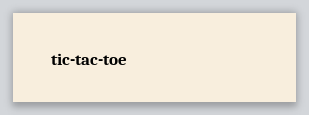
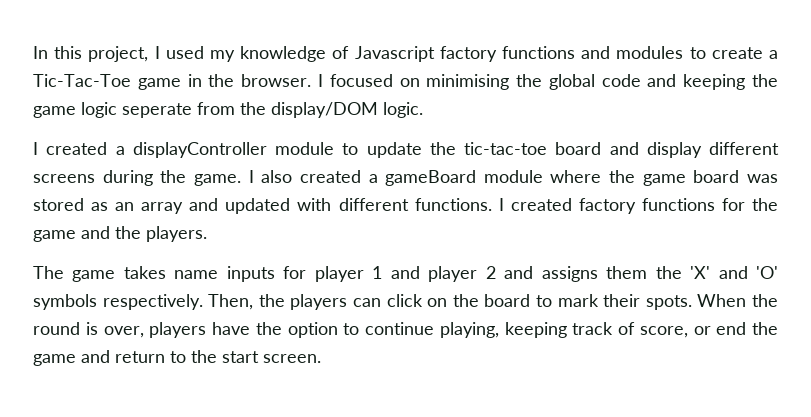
- tic-tac-toe
+ In this project, I used my knowledge of Javascript factory functions and modules to create a Tic-Tac-Toe game in the browser. I focused on minimising the global code and keeping the game logic seperate from the display/DOM logic.
+ I created a displayController module to update the tic-tac-toe board and display different screens during the game. I also created a gameBoard module where the game board was stored as an array and updated with different functions. I created factory functions for the game and the players.
+ The game takes name inputs for player 1 and player 2 and assigns them the 'X' and 'O' symbols respectively. Then, the players can click on the board to mark their spots. When the round is over, players have the option to continue playing, keeping track of score, or end the game and return to the start screen.

